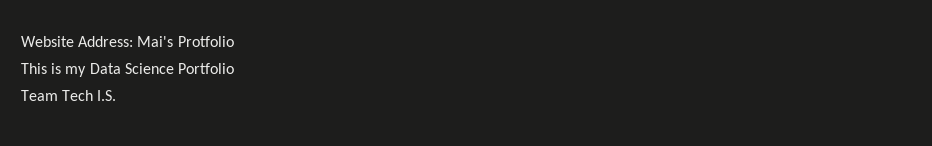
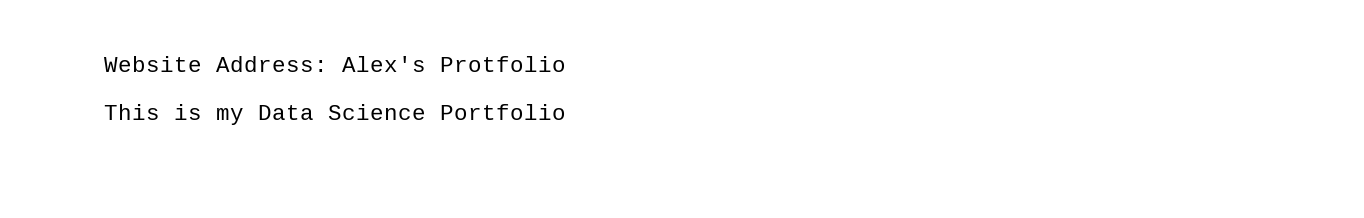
- Website Address: Mai's Protfolio
+ Website Address: Alex's Protfolio
- Team Tech I.S.

